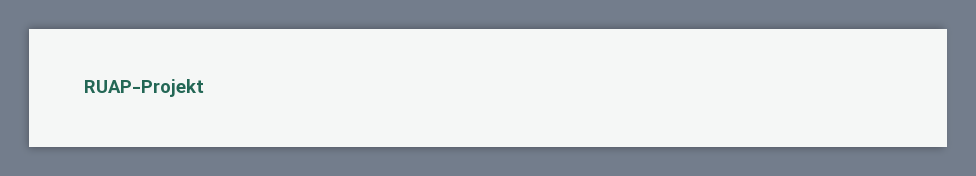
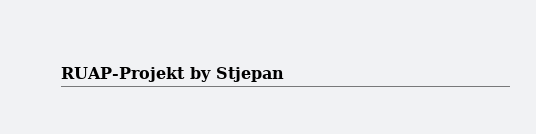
- RUAP-Projekt
+ RUAP-Projekt by Stjepan

